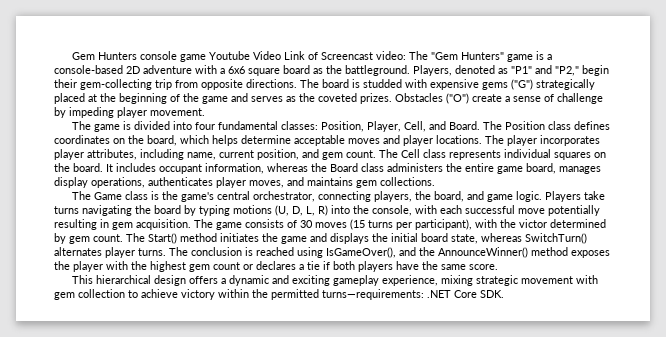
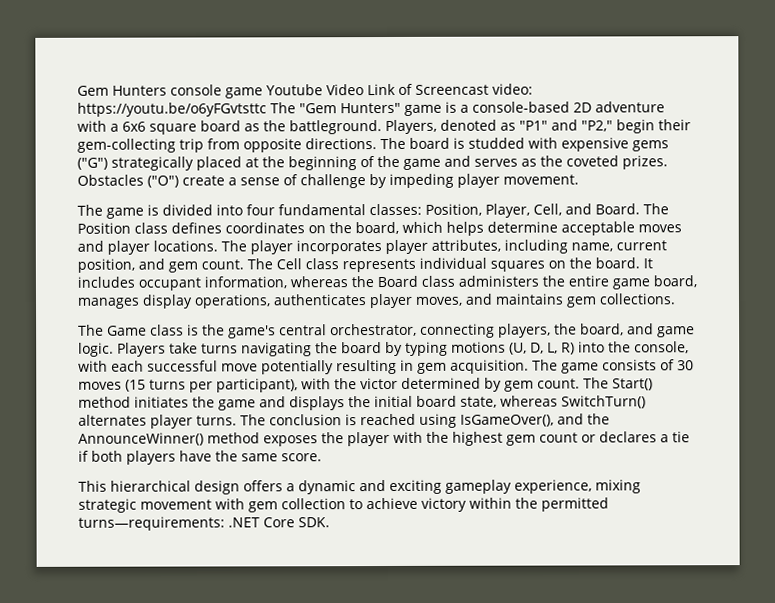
- Gem Hunters console game Youtube Video Link of Screencast video: The "Gem Hunters" game is a console-based 2D adventure with a 6x6 square board as the battleground.
+ Gem Hunters console game Youtube Video Link of Screencast video: https://youtu.be/o6yFGvtsttc The "Gem Hunters" game is a console-based 2D adventure with a 6x6 square board as the battleground.

